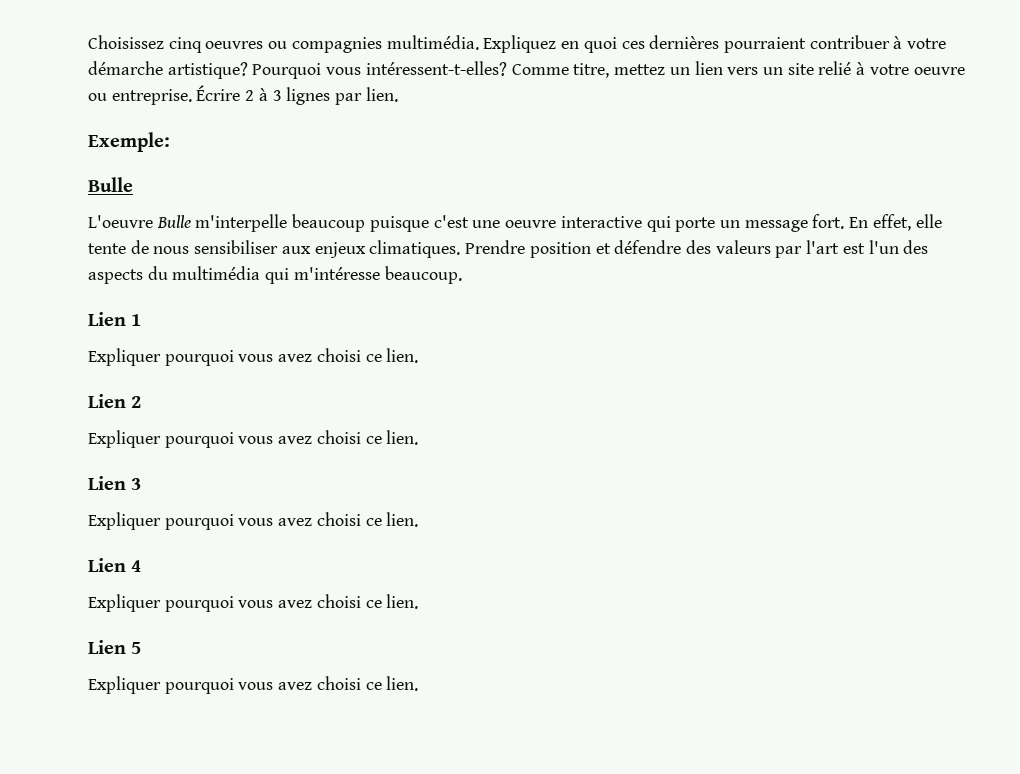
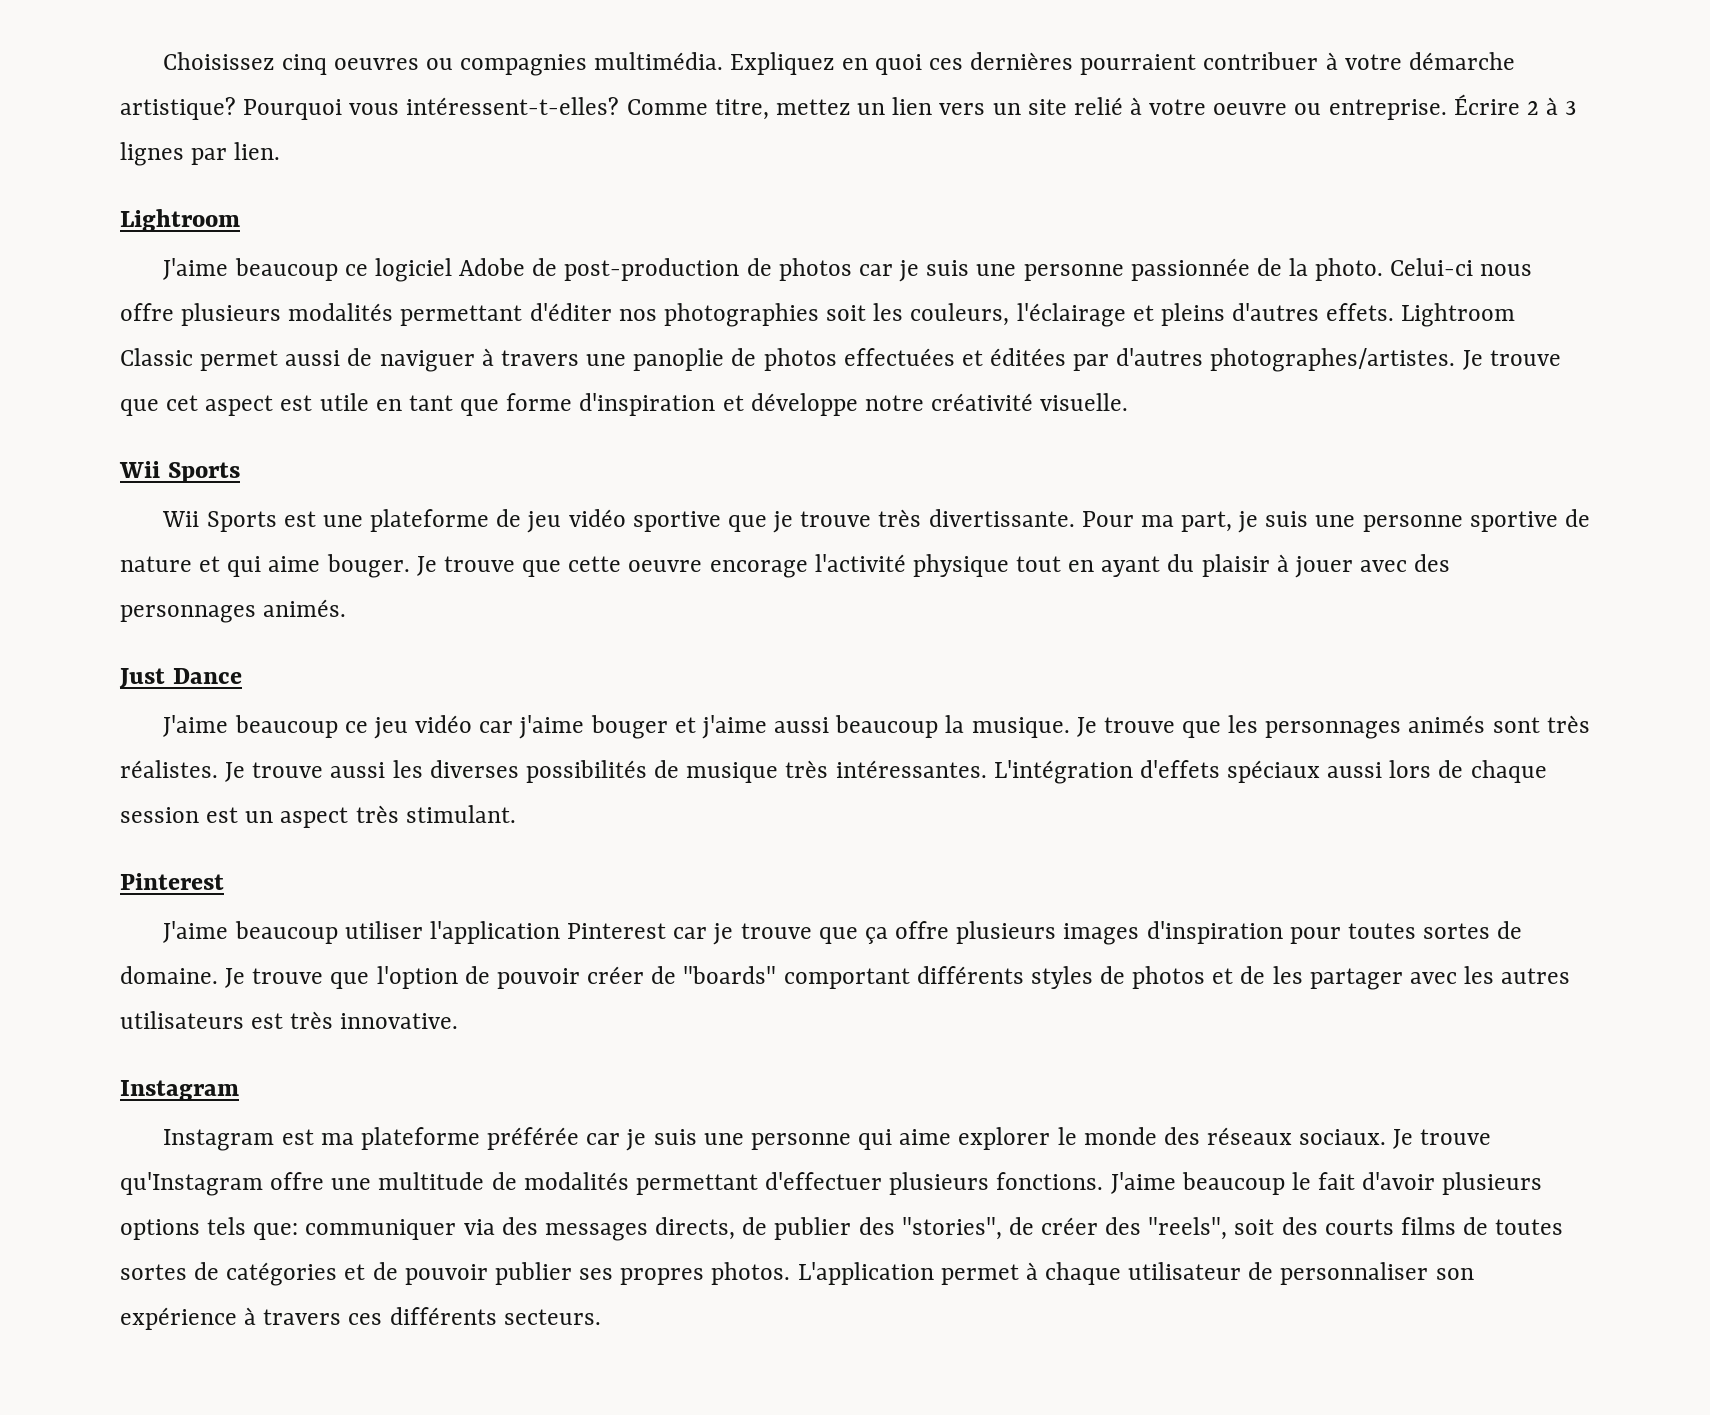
  Écrire 2 à 3 lignes par lien.
- Exemple:
- Bulle
- L'oeuvre Bulle m'interpelle beaucoup puisque c'est une oeuvre interactive qui porte un message fort. En effet, elle tente de nous sensibiliser aux enjeux climatiques. Prendre position et défendre des valeurs par l'art est l'un des aspects du multimédia qui m'intéresse beaucoup.
- Lien 1
- Expliquer pourquoi vous avez choisi ce lien.
- Lien 2
- Expliquer pourquoi vous avez choisi ce lien.
- Lien 3
- Expliquer pourquoi vous avez choisi ce lien.
- Lien 4
- Expliquer pourquoi vous avez choisi ce lien.
- Lien 5
- Expliquer pourquoi vous avez choisi ce lien.
+ Lightroom
+ J'aime beaucoup ce logiciel Adobe de post-production de photos car je suis une personne passionnée de la photo. Celui-ci nous offre plusieurs modalités permettant d'éditer nos photographies soit les couleurs, l'éclairage et pleins d'autres effets. Lightroom Classic permet aussi de naviguer à travers une panoplie de photos effectuées et éditées par d'autres photographes/artistes. Je trouve que cet aspect est utile en tant que forme d'inspiration et développe notre créativité visuelle.
+ Wii Sports
+ Wii Sports est une plateforme de jeu vidéo sportive que je trouve très divertissante. Pour ma part, je suis une personne sportive de nature et qui aime bouger. Je trouve que cette oeuvre encorage l'activité physique tout en ayant du plaisir à jouer avec des personnages animés.
+ Just Dance
+ J'aime beaucoup ce jeu vidéo car j'aime bouger et j'aime aussi beaucoup la musique. Je trouve que les personnages animés sont très réalistes. Je trouve aussi les diverses possibilités de musique très intéressantes. L'intégration d'effets spéciaux aussi lors de chaque session est un aspect très stimulant.
+ Pinterest
+ J'aime beaucoup utiliser l'application Pinterest car je trouve que ça offre plusieurs images d'inspiration pour toutes sortes de domaine. Je trouve que l'option de pouvoir créer de "boards" comportant différents styles de photos et de les partager avec les autres utilisateurs est très innovative.
+ Instagram
+ Instagram est ma plateforme préférée car je suis une personne qui aime explorer le monde des réseaux sociaux. Je trouve qu'Instagram offre une multitude de modalités permettant d'effectuer plusieurs fonctions. J'aime beaucoup le fait d'avoir plusieurs options tels que: communiquer via des messages directs, de publier des "stories", de créer des "reels", soit des courts films de toutes sortes de catégories et de pouvoir publier ses propres photos. L'application permet à chaque utilisateur de personnaliser son expérience à travers ces différents secteurs.

